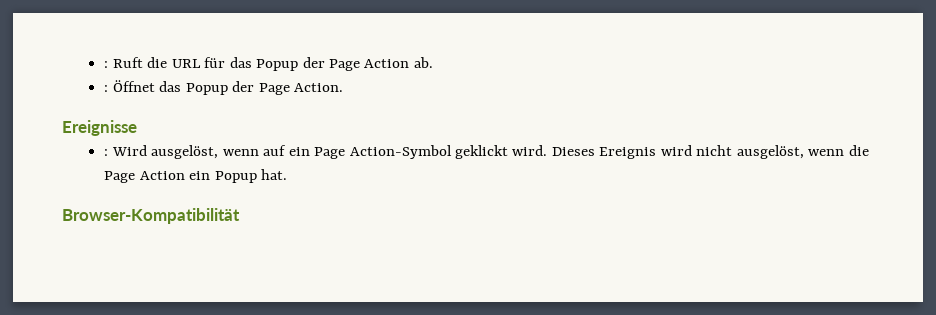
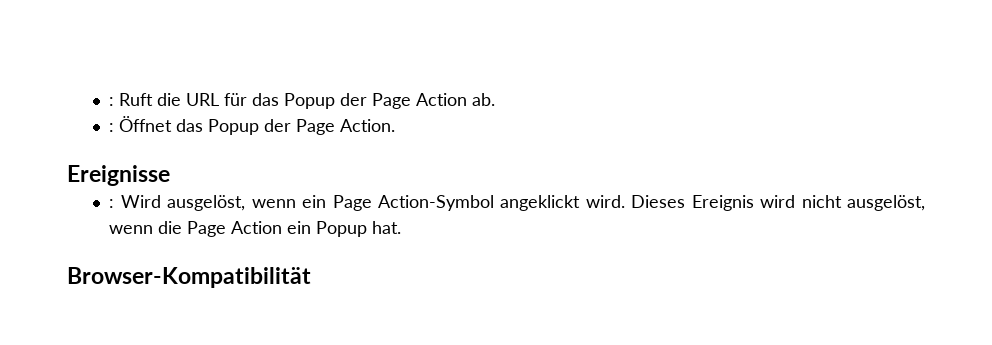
- : Wird ausgelöst, wenn auf ein Page Action-Symbol geklickt wird.
+ : Wird ausgelöst, wenn ein Page Action-Symbol angeklickt wird.

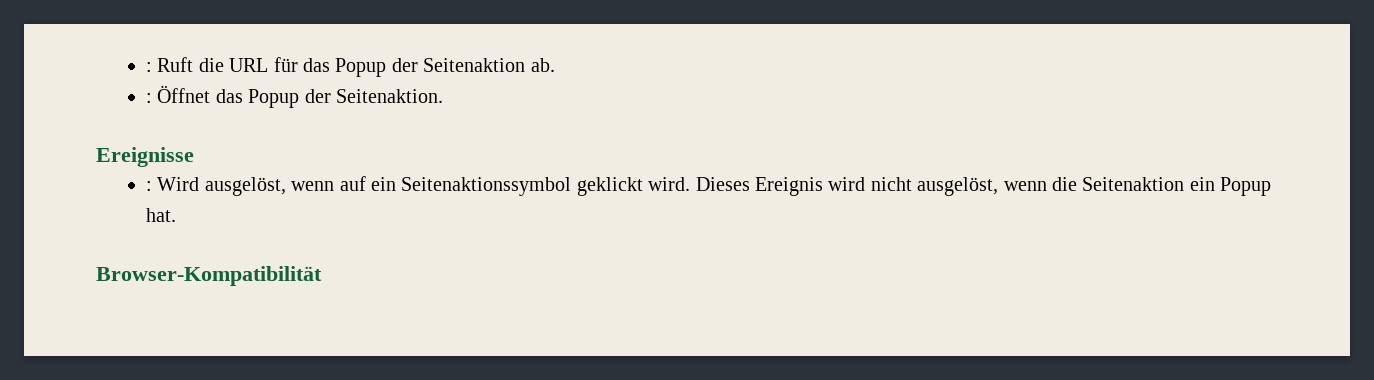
- : Ruft die URL für das Popup der Page Action ab.
+ : Ruft die URL für das Popup der Seitenaktion ab.
- : Öffnet das Popup der Page Action.
+ : Öffnet das Popup der Seitenaktion.
- : Wird ausgelöst, wenn ein Page Action-Symbol angeklickt wird.
+ : Wird ausgelöst, wenn auf ein Seitenaktionssymbol geklickt wird.
- Dieses Ereignis wird nicht ausgelöst, wenn die Page Action ein Popup hat.
+ Dieses Ereignis wird nicht ausgelöst, wenn die Seitenaktion ein Popup hat.

